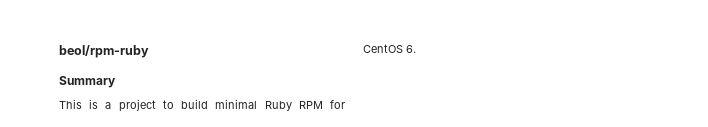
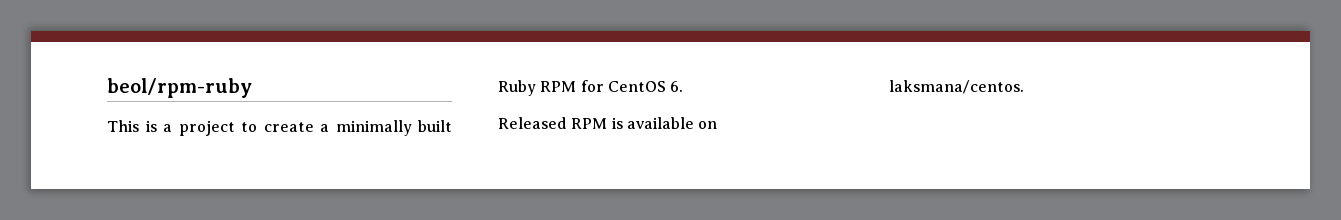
- Summary
- This is a project to build minimal Ruby RPM for CentOS 6.
+ This is a project to create a minimally built Ruby RPM for CentOS 6.
+ Released RPM is available on laksmana/centos.

